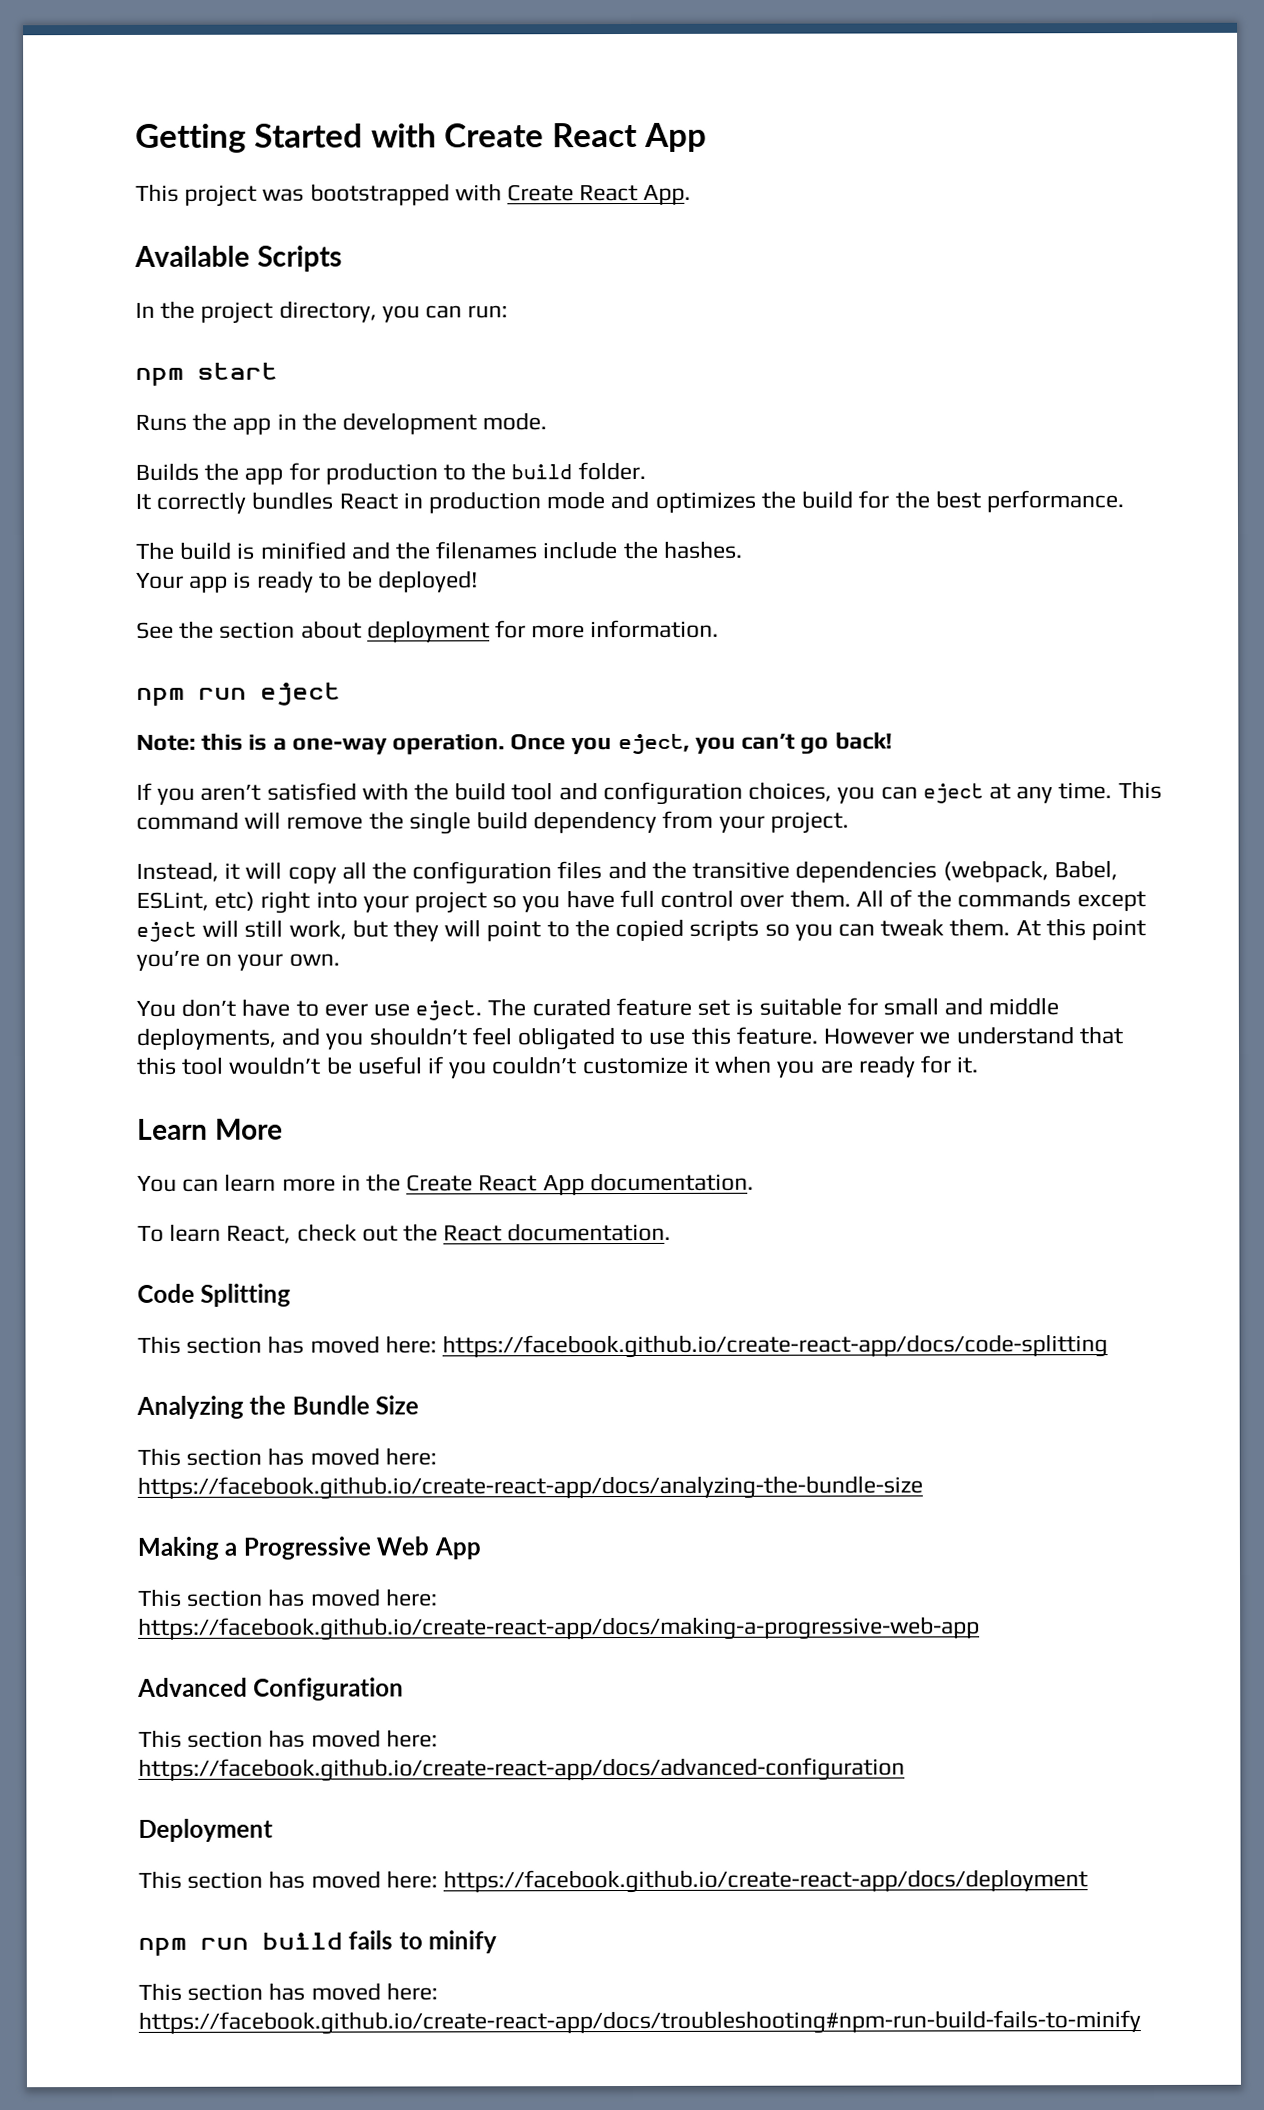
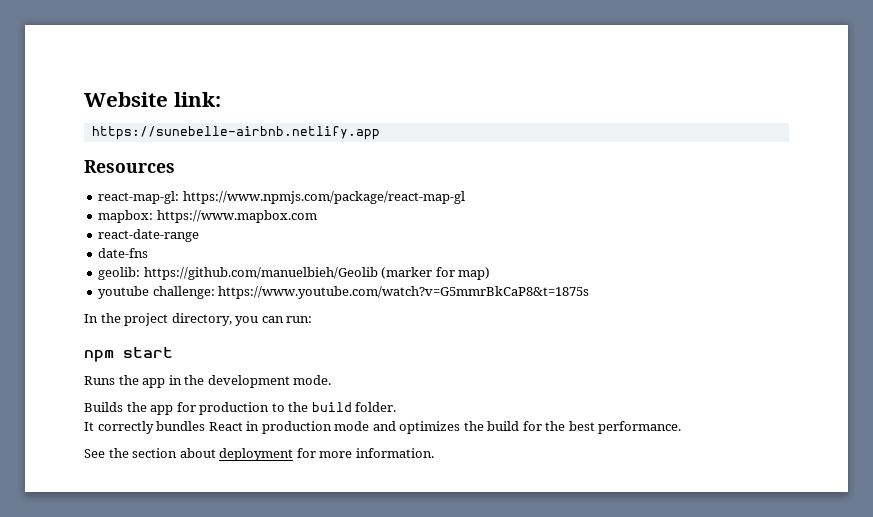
- Getting Started with Create React App
- This project was bootstrapped with Create React App.
- Available Scripts
+ Website link:
+ https://sunebelle-airbnb.netlify.app
+ Resources
+ react-map-gl: https://www.npmjs.com/package/react-map-gl
+ mapbox: https://www.mapbox.com
+ react-date-range
+ date-fns
+ geolib: https://github.com/manuelbieh/Geolib (marker for map)
+ youtube challenge: https://www.youtube.com/watch?v=G5mmrBkCaP8&t=1875s
- The build is minified and the filenames include the hashes.
- Your app is ready to be deployed!
- npm run eject
- Note: this is a one-way operation. Once you eject, you can’t go back!
- If you aren’t satisfied with the build tool and configuration choices, you can eject at any time. This command will remove the single build dependency from your project.
- Instead, it will copy all the configuration files and the transitive dependencies (webpack, Babel, ESLint, etc) right into your project so you have full control over them. All of the commands except eject will still work, but they will point to the copied scripts so you can tweak them. At this point you’re on your own.
- You don’t have to ever use eject. The curated feature set is suitable for small and middle deployments, and you shouldn’t feel obligated to use this feature. However we understand that this tool wouldn’t be useful if you couldn’t customize it when you are ready for it.
- Learn More
- You can learn more in the Create React App documentation.
- To learn React, check out the React documentation.
- Code Splitting
- This section has moved here: https://facebook.github.io/create-react-app/docs/code-splitting
- Analyzing the Bundle Size
- This section has moved here: https://facebook.github.io/create-react-app/docs/analyzing-the-bundle-size
- Making a Progressive Web App
- This section has moved here: https://facebook.github.io/create-react-app/docs/making-a-progressive-web-app
- Advanced Configuration
- This section has moved here: https://facebook.github.io/create-react-app/docs/advanced-configuration
- Deployment
- This section has moved here: https://facebook.github.io/create-react-app/docs/deployment
- npm run build fails to minify
- This section has moved here: https://facebook.github.io/create-react-app/docs/troubleshooting#npm-run-build-fails-to-minify

